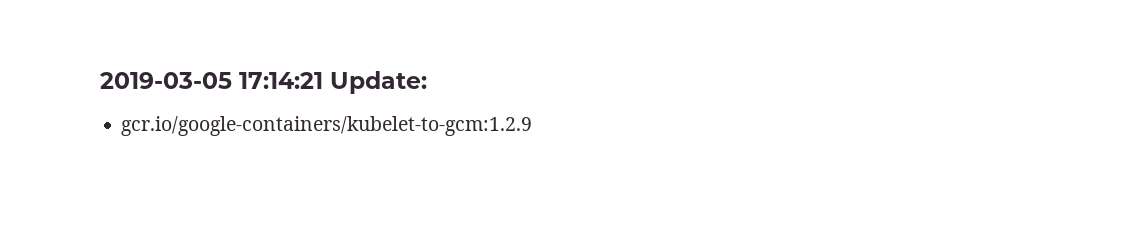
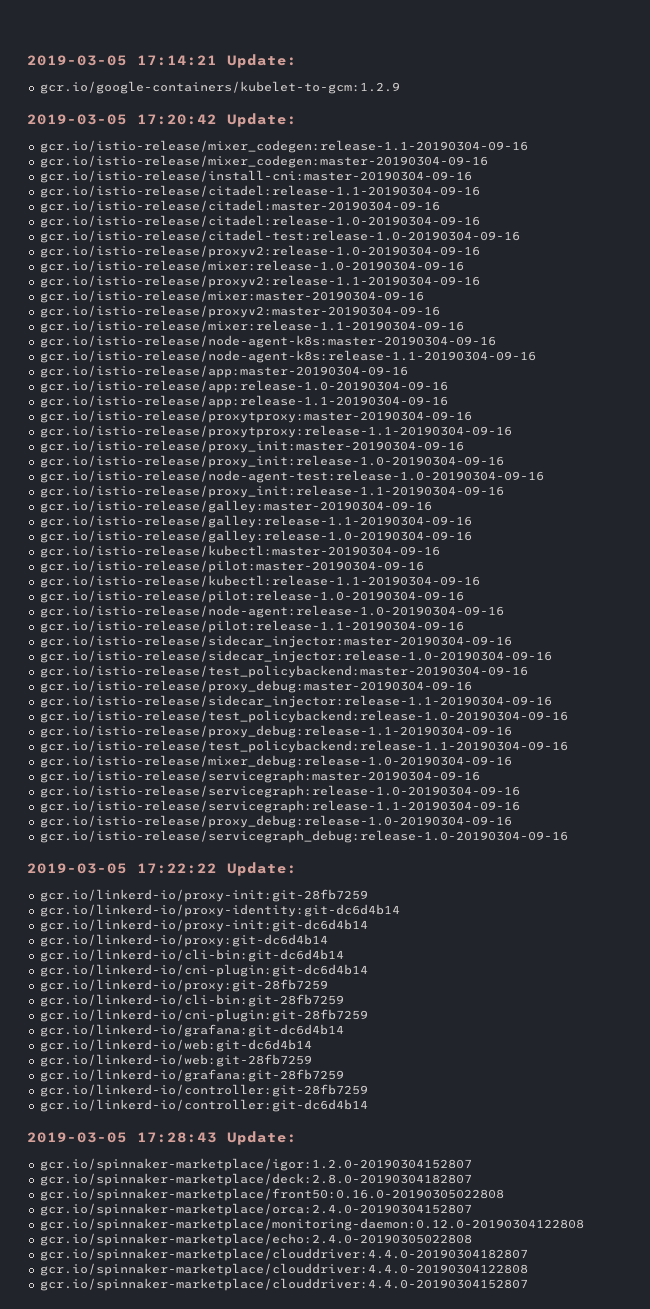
+ 2019-03-05 17:20:42 Update:
+ gcr.io/istio-release/mixer_codegen:release-1.1-20190304-09-16
+ gcr.io/istio-release/mixer_codegen:master-20190304-09-16
+ gcr.io/istio-release/install-cni:master-20190304-09-16
+ gcr.io/istio-release/citadel:release-1.1-20190304-09-16
+ gcr.io/istio-release/citadel:master-20190304-09-16
+ gcr.io/istio-release/citadel:release-1.0-20190304-09-16
+ gcr.io/istio-release/citadel-test:release-1.0-20190304-09-16
+ gcr.io/istio-release/proxyv2:release-1.0-20190304-09-16
+ gcr.io/istio-release/mixer:release-1.0-20190304-09-16
+ gcr.io/istio-release/proxyv2:release-1.1-20190304-09-16
+ gcr.io/istio-release/mixer:master-20190304-09-16
+ gcr.io/istio-release/proxyv2:master-20190304-09-16
+ gcr.io/istio-release/mixer:release-1.1-20190304-09-16
+ gcr.io/istio-release/node-agent-k8s:master-20190304-09-16
+ gcr.io/istio-release/node-agent-k8s:release-1.1-20190304-09-16
+ gcr.io/istio-release/app:master-20190304-09-16
+ gcr.io/istio-release/app:release-1.0-20190304-09-16
+ gcr.io/istio-release/app:release-1.1-20190304-09-16
+ gcr.io/istio-release/proxytproxy:master-20190304-09-16
+ gcr.io/istio-release/proxytproxy:release-1.1-20190304-09-16
+ gcr.io/istio-release/proxy_init:master-20190304-09-16
+ gcr.io/istio-release/proxy_init:release-1.0-20190304-09-16
+ gcr.io/istio-release/node-agent-test:release-1.0-20190304-09-16
+ gcr.io/istio-release/proxy_init:release-1.1-20190304-09-16
+ gcr.io/istio-release/galley:master-20190304-09-16
+ gcr.io/istio-release/galley:release-1.1-20190304-09-16
+ gcr.io/istio-release/galley:release-1.0-20190304-09-16
+ gcr.io/istio-release/kubectl:master-20190304-09-16
+ gcr.io/istio-release/pilot:master-20190304-09-16
+ gcr.io/istio-release/kubectl:release-1.1-20190304-09-16
+ gcr.io/istio-release/pilot:release-1.0-20190304-09-16
+ gcr.io/istio-release/node-agent:release-1.0-20190304-09-16
+ gcr.io/istio-release/pilot:release-1.1-20190304-09-16
+ gcr.io/istio-release/sidecar_injector:master-20190304-09-16
+ gcr.io/istio-release/sidecar_injector:release-1.0-20190304-09-16
+ gcr.io/istio-release/test_policybackend:master-20190304-09-16
+ gcr.io/istio-release/proxy_debug:master-20190304-09-16
+ gcr.io/istio-release/sidecar_injector:release-1.1-20190304-09-16
+ gcr.io/istio-release/test_policybackend:release-1.0-20190304-09-16
+ gcr.io/istio-release/proxy_debug:release-1.1-20190304-09-16
+ gcr.io/istio-release/test_policybackend:release-1.1-20190304-09-16
+ gcr.io/istio-release/mixer_debug:release-1.0-20190304-09-16
+ gcr.io/istio-release/servicegraph:master-20190304-09-16
+ gcr.io/istio-release/servicegraph:release-1.0-20190304-09-16
+ gcr.io/istio-release/servicegraph:release-1.1-20190304-09-16
+ gcr.io/istio-release/proxy_debug:release-1.0-20190304-09-16
+ gcr.io/istio-release/servicegraph_debug:release-1.0-20190304-09-16
+ 2019-03-05 17:22:22 Update:
+ gcr.io/linkerd-io/proxy-init:git-28fb7259
+ gcr.io/linkerd-io/proxy-identity:git-dc6d4b14
+ gcr.io/linkerd-io/proxy-init:git-dc6d4b14
+ gcr.io/linkerd-io/proxy:git-dc6d4b14
+ gcr.io/linkerd-io/cli-bin:git-dc6d4b14
+ gcr.io/linkerd-io/cni-plugin:git-dc6d4b14
+ gcr.io/linkerd-io/proxy:git-28fb7259
+ gcr.io/linkerd-io/cli-bin:git-28fb7259
+ gcr.io/linkerd-io/cni-plugin:git-28fb7259
+ gcr.io/linkerd-io/grafana:git-dc6d4b14
+ gcr.io/linkerd-io/web:git-dc6d4b14
+ gcr.io/linkerd-io/web:git-28fb7259
+ gcr.io/linkerd-io/grafana:git-28fb7259
+ gcr.io/linkerd-io/controller:git-28fb7259
+ gcr.io/linkerd-io/controller:git-dc6d4b14
+ 2019-03-05 17:28:43 Update:
+ gcr.io/spinnaker-marketplace/igor:1.2.0-20190304152807
+ gcr.io/spinnaker-marketplace/deck:2.8.0-20190304182807
+ gcr.io/spinnaker-marketplace/front50:0.16.0-20190305022808
+ gcr.io/spinnaker-marketplace/orca:2.4.0-20190304152807
+ gcr.io/spinnaker-marketplace/monitoring-daemon:0.12.0-20190304122808
+ gcr.io/spinnaker-marketplace/echo:2.4.0-20190305022808
+ gcr.io/spinnaker-marketplace/clouddriver:4.4.0-20190304182807
+ gcr.io/spinnaker-marketplace/clouddriver:4.4.0-20190304122808
+ gcr.io/spinnaker-marketplace/clouddriver:4.4.0-20190304152807

